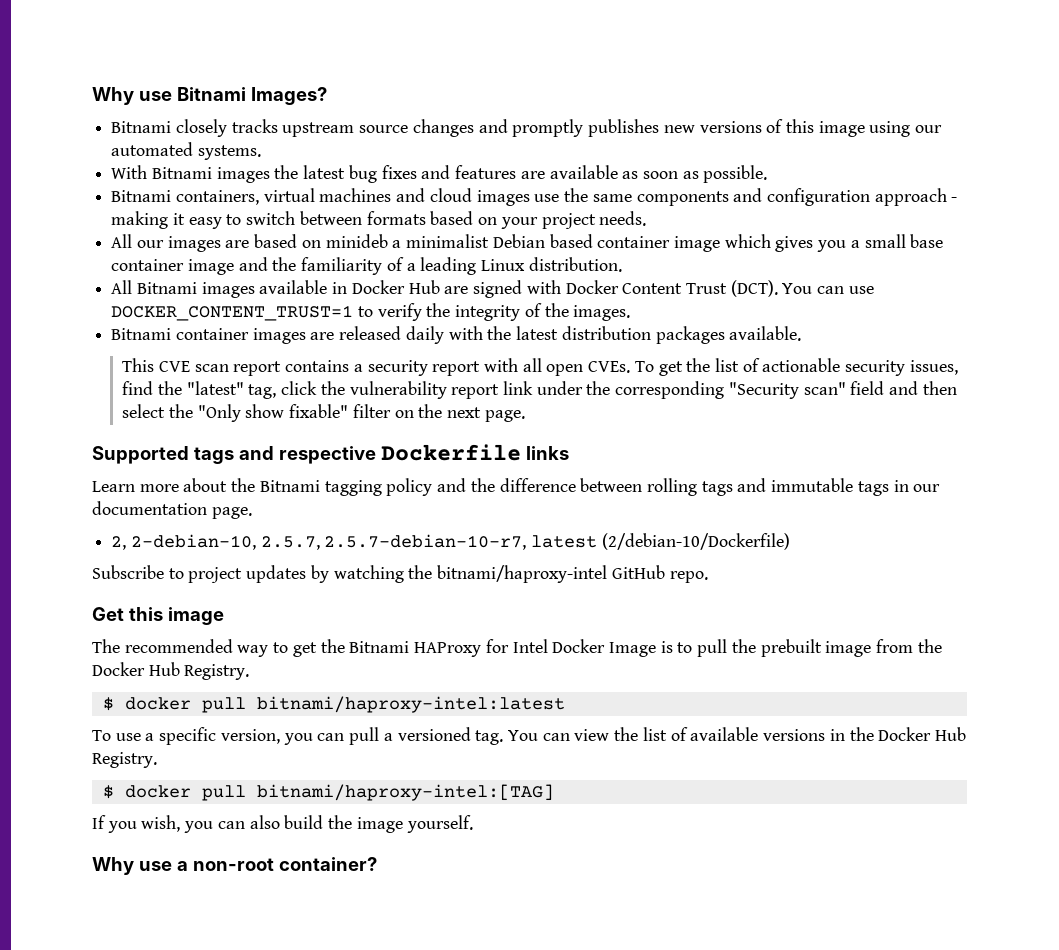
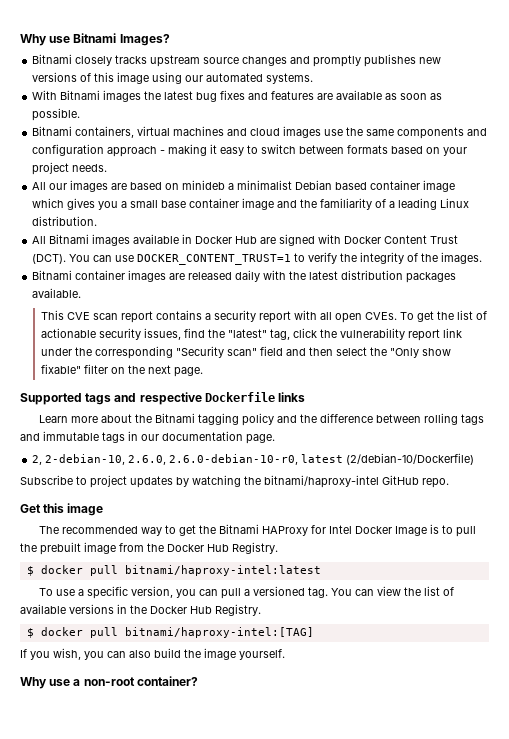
- 2, 2-debian-10, 2.5.7, 2.5.7-debian-10-r7, latest (2/debian-10/Dockerfile)
+ 2, 2-debian-10, 2.6.0, 2.6.0-debian-10-r0, latest (2/debian-10/Dockerfile)

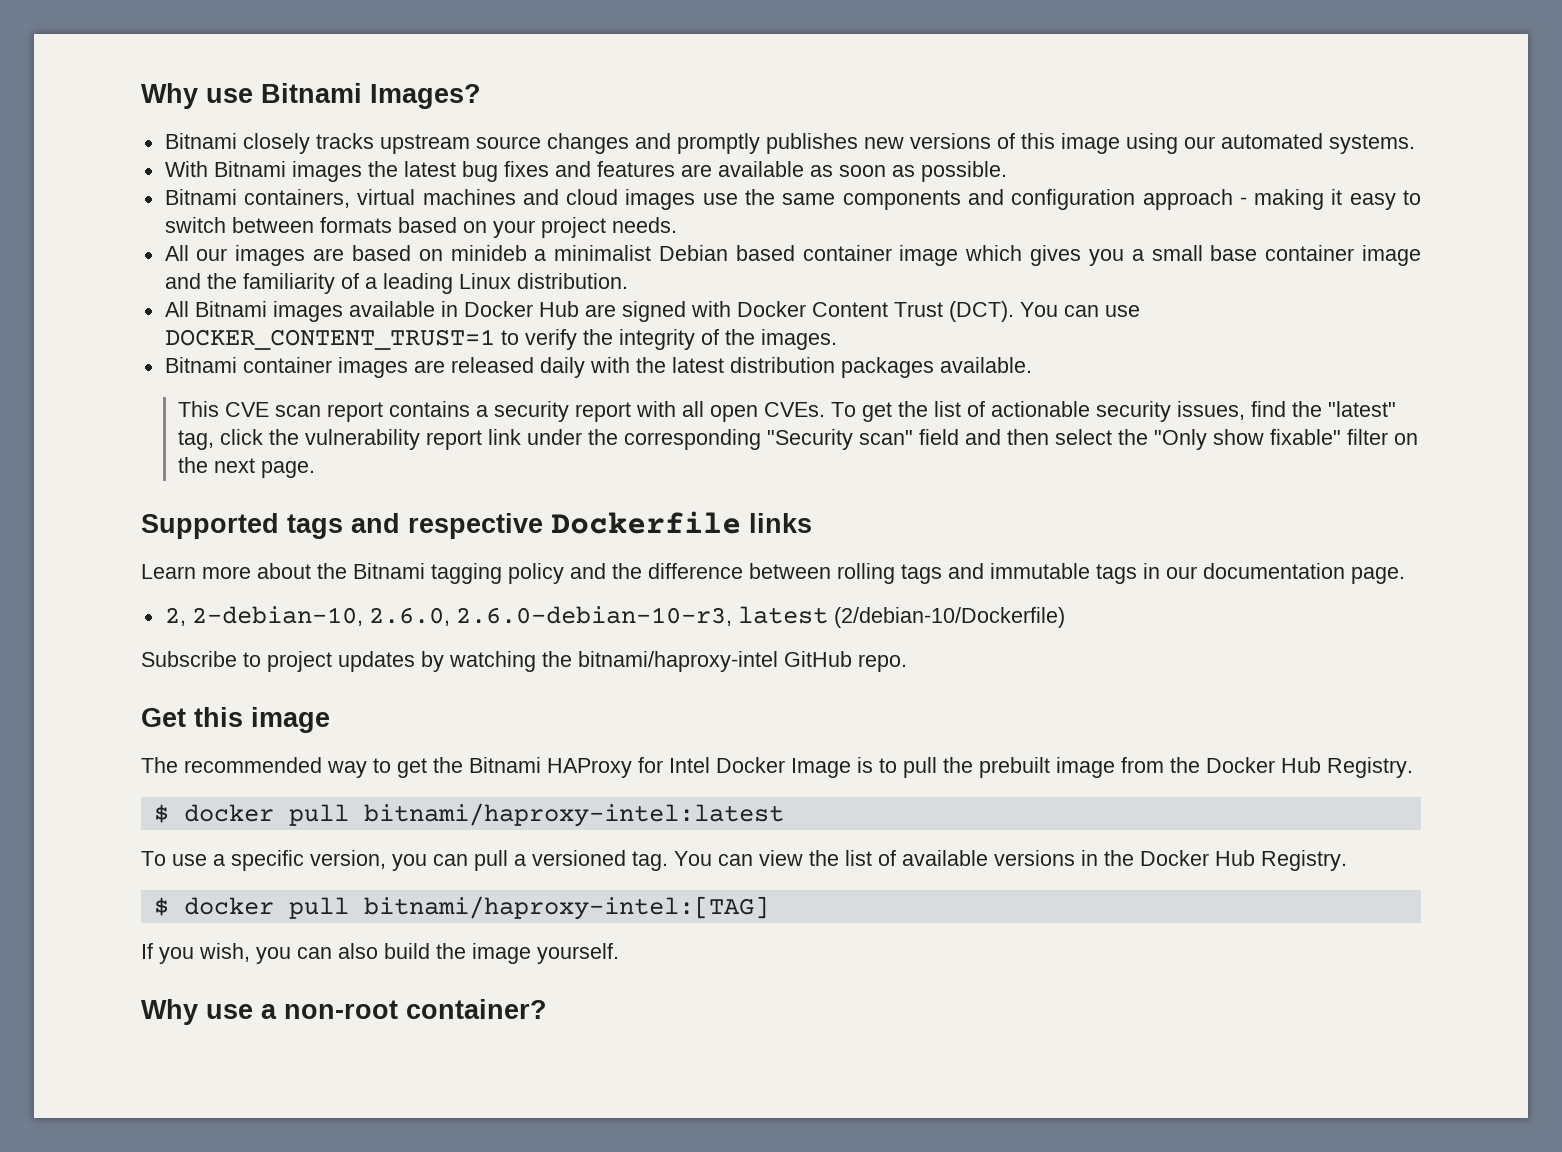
- 2, 2-debian-10, 2.6.0, 2.6.0-debian-10-r0, latest (2/debian-10/Dockerfile)
+ 2, 2-debian-10, 2.6.0, 2.6.0-debian-10-r3, latest (2/debian-10/Dockerfile)

